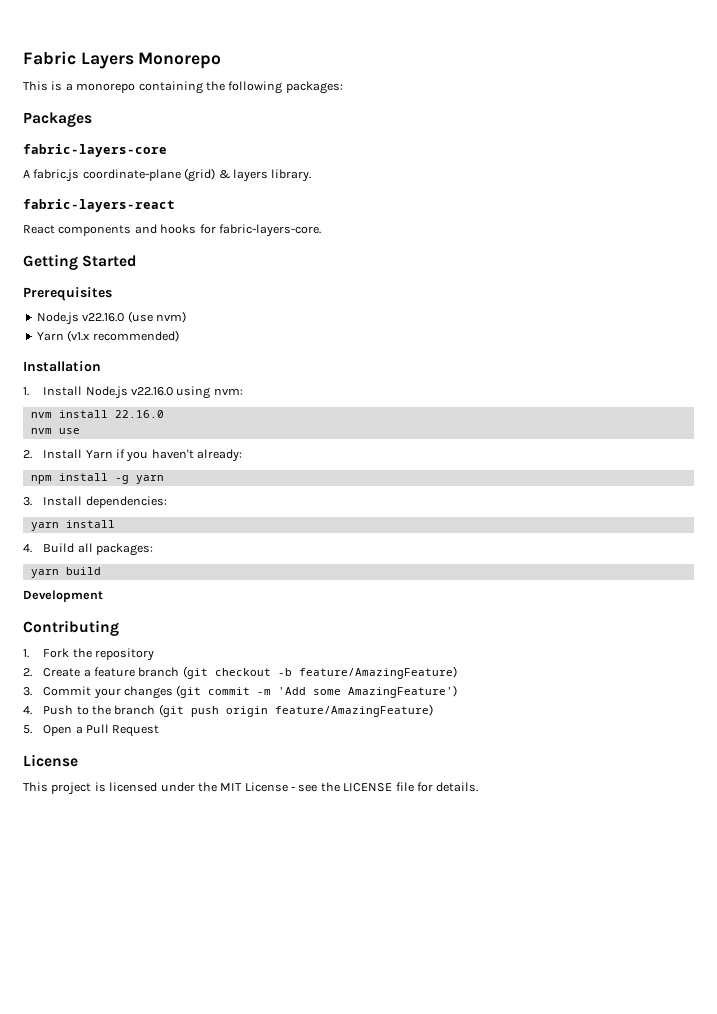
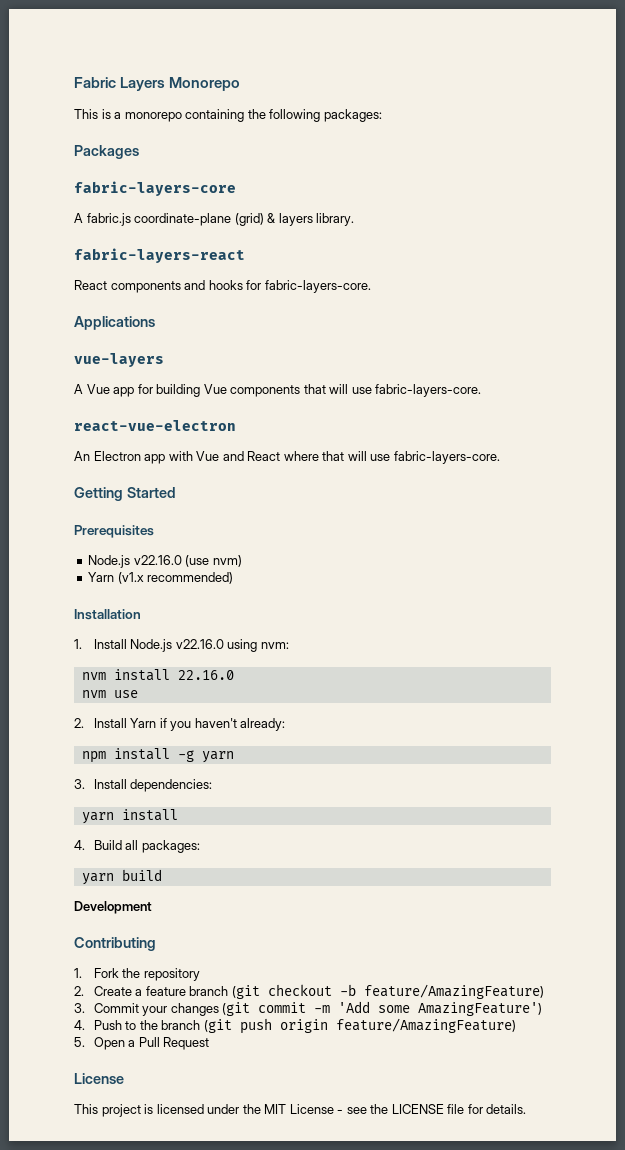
+ Applications
+ vue-layers
+ A Vue app for building Vue components that will use fabric-layers-core.
+ react-vue-electron
+ An Electron app with Vue and React where that will use fabric-layers-core.

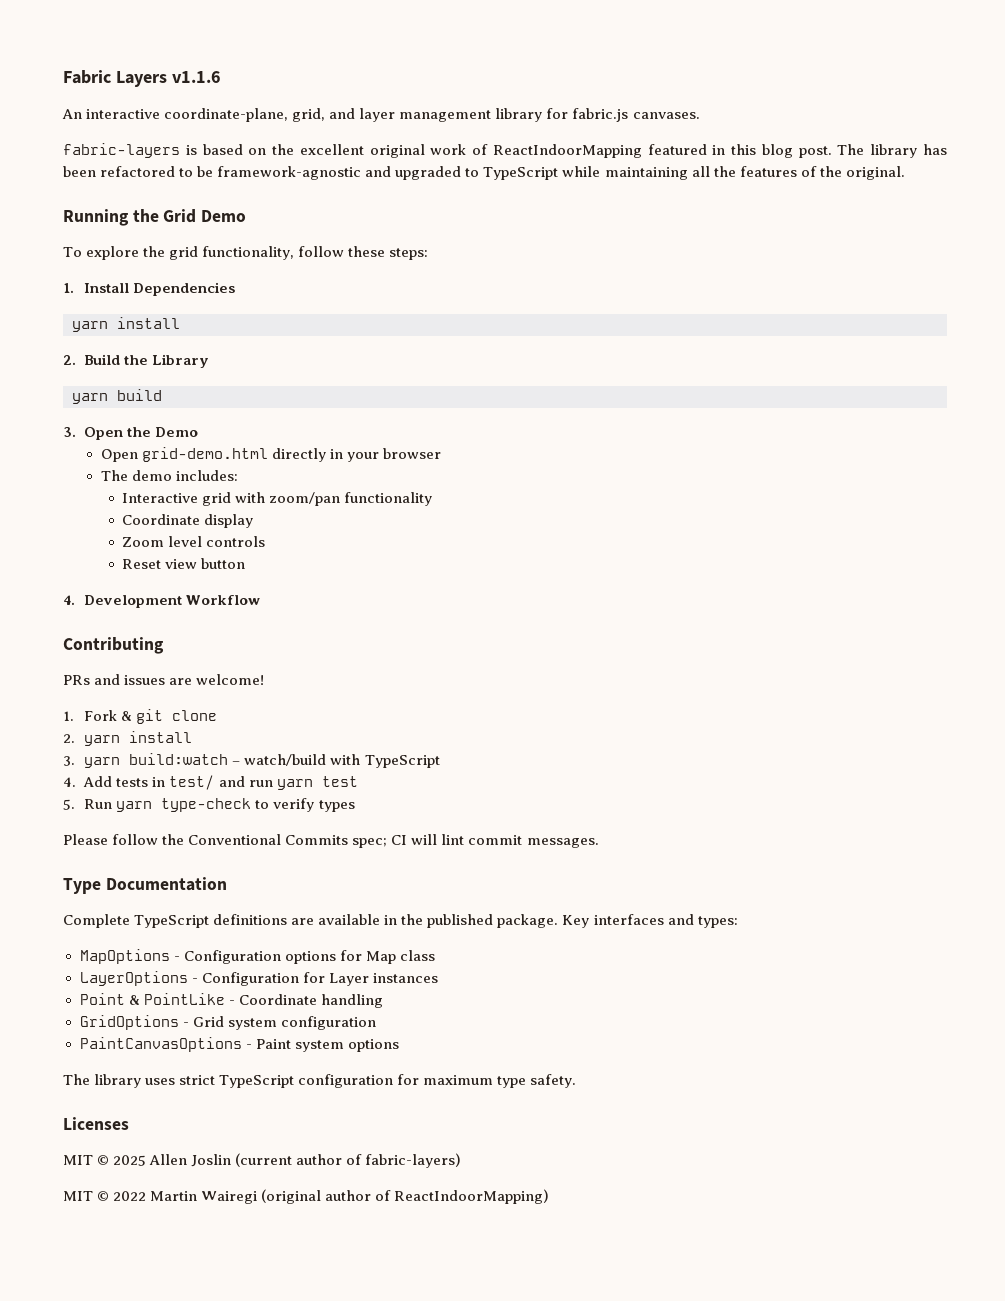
- Fabric Layers Monorepo
- This is a monorepo containing the following packages:
- Packages
- fabric-layers-core
- A fabric.js coordinate-plane (grid) & layers library.
- fabric-layers-react
- React components and hooks for fabric-layers-core.
- Applications
- vue-layers
- A Vue app for building Vue components that will use fabric-layers-core.
- react-vue-electron
- An Electron app with Vue and React where that will use fabric-layers-core.
- Getting Started
- Prerequisites
- Node.js v22.16.0 (use nvm)
- Yarn (v1.x recommended)
- Installation
- 1. Install Node.js v22.16.0 using nvm:
- nvm install 22.16.0
- nvm use
- 2. Install Yarn if you haven't already:
- npm install -g yarn
- 3. Install dependencies:
+ Fabric Layers v1.1.6
+ An interactive coordinate-plane, grid, and layer management library for fabric.js canvases.
+ fabric-layers is based on the excellent original work of ReactIndoorMapping featured in this blog post. The library has been refactored to be framework-agnostic and upgraded to TypeScript while maintaining all the features of the original.
+ Running the Grid Demo
+ To explore the grid functionality, follow these steps:
+ 1. Install Dependencies
  yarn install
- 4. Build all packages:
+ 2. Build the Library
  yarn build
- Development
+ 3. Open the Demo
+ Open grid-demo.html directly in your browser
+ The demo includes:
+ Interactive grid with zoom/pan functionality
+ Coordinate display
+ Zoom level controls
+ Reset view button
+ 4. Development Workflow
- 1. Fork the repository
- 2. Create a feature branch (git checkout -b feature/AmazingFeature)
- 3. Commit your changes (git commit -m 'Add some AmazingFeature')
- 4. Push to the branch (git push origin feature/AmazingFeature)
- 5. Open a Pull Request
- License
- This project is licensed under the MIT License - see the LICENSE file for details.
+ PRs and issues are welcome!
+ 1. Fork & git clone
+ 2. yarn install
+ 3. yarn build:watch – watch/build with TypeScript
+ 4. Add tests in test/ and run yarn test
+ 5. Run yarn type-check to verify types
+ Please follow the Conventional Commits spec; CI will lint commit messages.
+ Type Documentation
+ Complete TypeScript definitions are available in the published package. Key interfaces and types:
+ MapOptions - Configuration options for Map class
+ LayerOptions - Configuration for Layer instances
+ Point & PointLike - Coordinate handling
+ GridOptions - Grid system configuration
+ PaintCanvasOptions - Paint system options
+ The library uses strict TypeScript configuration for maximum type safety.
+ Licenses
+ MIT © 2025 Allen Joslin (current author of fabric-layers)
+ MIT © 2022 Martin Wairegi (original author of ReactIndoorMapping)

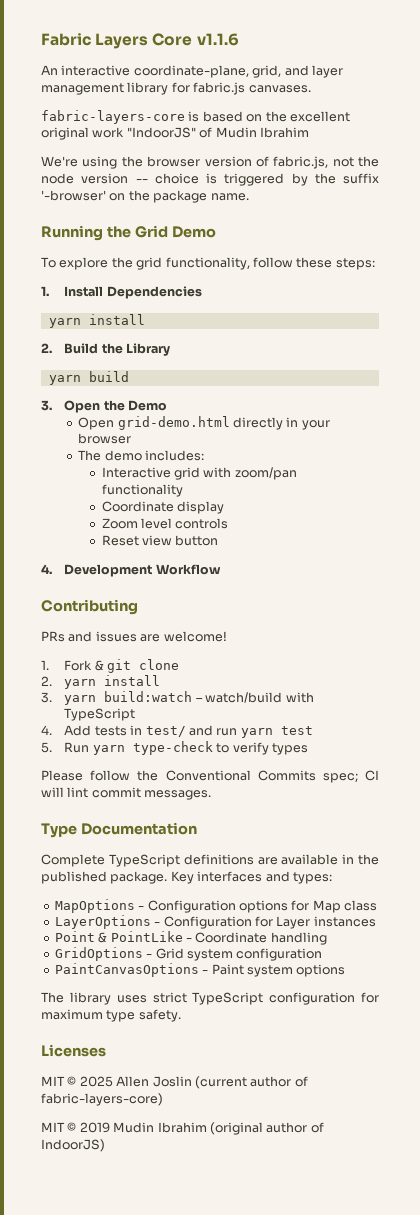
- Fabric Layers v1.1.6
+ Fabric Layers Core v1.1.6
- fabric-layers is based on the excellent original work of ReactIndoorMapping featured in this blog post. The library has been refactored to be framework-agnostic and upgraded to TypeScript while maintaining all the features of the original.
+ fabric-layers-core is based on the excellent original work "IndoorJS" of Mudin Ibrahim
+ We're using the browser version of fabric.js, not the node version -- choice is triggered by the suffix '-browser' on the package name.
- MIT © 2025 Allen Joslin (current author of fabric-layers)
- MIT © 2022 Martin Wairegi (original author of ReactIndoorMapping)
+ MIT © 2025 Allen Joslin (current author of fabric-layers-core)
+ MIT © 2019 Mudin Ibrahim (original author of IndoorJS)

